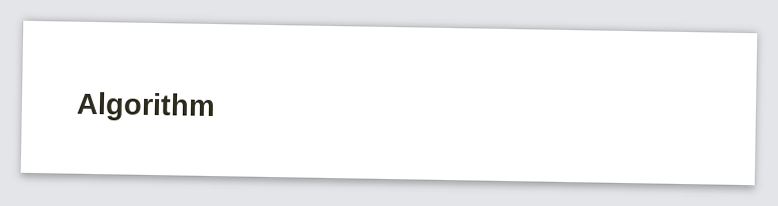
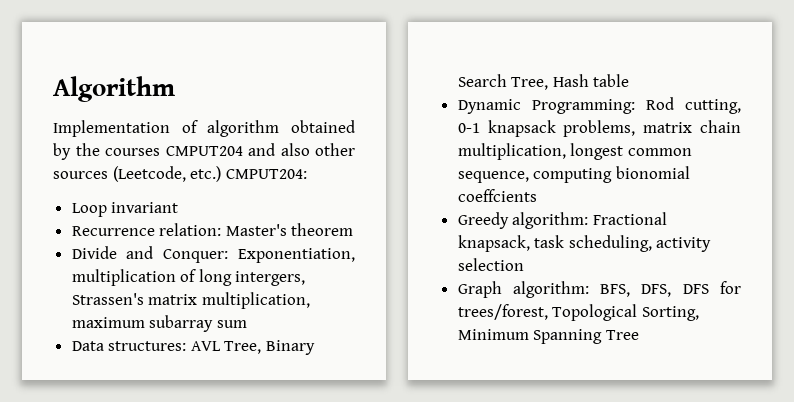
+ Implementation of algorithm obtained by the courses CMPUT204 and also other sources (Leetcode, etc.) CMPUT204:
+ Loop invariant
+ Recurrence relation: Master's theorem
+ Divide and Conquer: Exponentiation, multiplication of long intergers, Strassen's matrix multiplication, maximum subarray sum
+ Data structures: AVL Tree, Binary Search Tree, Hash table
+ Dynamic Programming: Rod cutting, 0-1 knapsack problems, matrix chain multiplication, longest common sequence, computing bionomial coeffcients
+ Greedy algorithm: Fractional knapsack, task scheduling, activity selection
+ Graph algorithm: BFS, DFS, DFS for trees/forest, Topological Sorting, Minimum Spanning Tree

